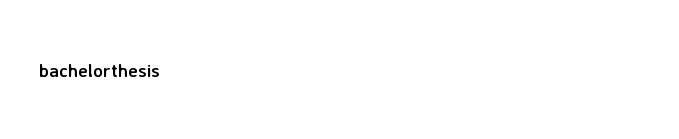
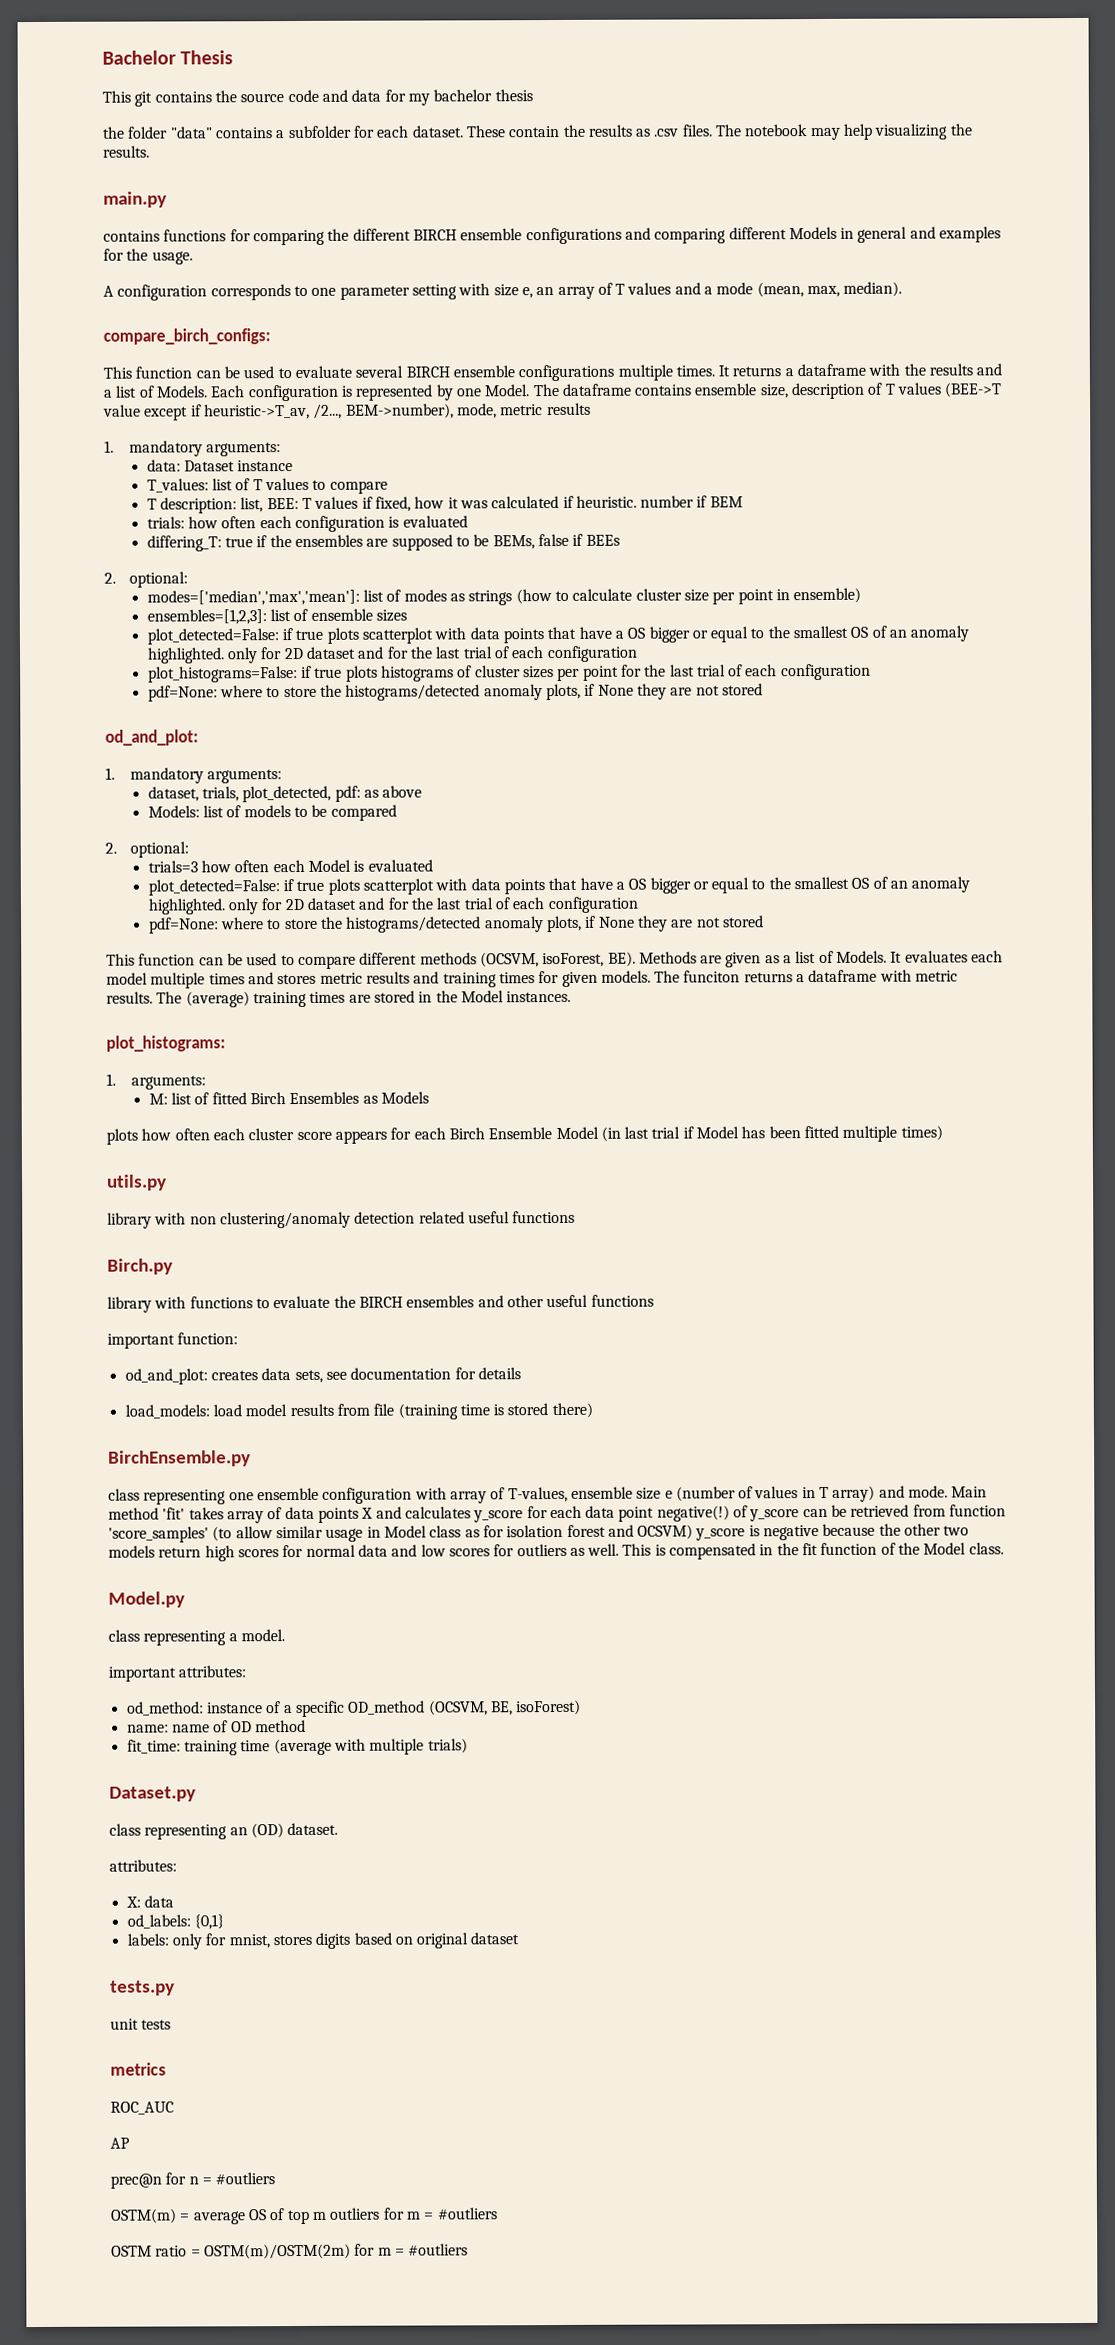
- bachelorthesis
+ Bachelor Thesis
+ This git contains the source code and data for my bachelor thesis
+ the folder "data" contains a subfolder for each dataset. These contain the results as .csv files. The notebook may help visualizing the results.
+ main.py
+ contains functions for comparing the different BIRCH ensemble configurations and comparing different Models in general and examples for the usage.
+ A configuration corresponds to one parameter setting with size e, an array of T values and a mode (mean, max, median).
+ compare_birch_configs:
+ This function can be used to evaluate several BIRCH ensemble configurations multiple times. It returns a dataframe with the results and a list of Models. Each configuration is represented by one Model. The dataframe contains ensemble size, description of T values (BEE->T value except if heuristic->T_av, /2..., BEM->number), mode, metric results
+ 1. mandatory arguments:
+ data: Dataset instance
+ T_values: list of T values to compare
+ T description: list, BEE: T values if fixed, how it was calculated if heuristic. number if BEM
+ trials: how often each configuration is evaluated
+ differing_T: true if the ensembles are supposed to be BEMs, false if BEEs
+ 2. optional:
+ modes=['median','max','mean']: list of modes as strings (how to calculate cluster size per point in ensemble)
+ ensembles=[1,2,3]: list of ensemble sizes
+ plot_detected=False: if true plots scatterplot with data points that have a OS bigger or equal to the smallest OS of an anomaly highlighted. only for 2D dataset and for the last trial of each configuration
+ plot_histograms=False: if true plots histograms of cluster sizes per point for the last trial of each configuration
+ pdf=None: where to store the histograms/detected anomaly plots, if None they are not stored
+ od_and_plot:
+ 1. mandatory arguments:
+ dataset, trials, plot_detected, pdf: as above
+ Models: list of models to be compared
+ 2. optional:
+ trials=3 how often each Model is evaluated
+ plot_detected=False: if true plots scatterplot with data points that have a OS bigger or equal to the smallest OS of an anomaly highlighted. only for 2D dataset and for the last trial of each configuration
+ pdf=None: where to store the histograms/detected anomaly plots, if None they are not stored
+ This function can be used to compare different methods (OCSVM, isoForest, BE). Methods are given as a list of Models. It evaluates each model multiple times and stores metric results and training times for given models. The funciton returns a dataframe with metric results. The (average) training times are stored in the Model instances.
+ plot_histograms:
+ 1. arguments:
+ M: list of fitted Birch Ensembles as Models
+ plots how often each cluster score appears for each Birch Ensemble Model (in last trial if Model has been fitted multiple times)
+ utils.py
+ library with non clustering/anomaly detection related useful functions
+ Birch.py
+ library with functions to evaluate the BIRCH ensembles and other useful functions
+ important function:
+ od_and_plot: creates data sets, see documentation for details
+ load_models: load model results from file (training time is stored there)
+ BirchEnsemble.py
+ class representing one ensemble configuration with array of T-values, ensemble size e (number of values in T array) and mode. Main method 'fit' takes array of data points X and calculates y_score for each data point negative(!) of y_score can be retrieved from function 'score_samples' (to allow similar usage in Model class as for isolation forest and OCSVM) y_score is negative because the other two models return high scores for normal data and low scores for outliers as well. This is compensated in the fit function of the Model class.
+ Model.py
+ class representing a model.
+ important attributes:
+ od_method: instance of a specific OD_method (OCSVM, BE, isoForest)
+ name: name of OD method
+ fit_time: training time (average with multiple trials)
+ Dataset.py
+ class representing an (OD) dataset.
+ attributes:
+ X: data
+ od_labels: {0,1}
+ labels: only for mnist, stores digits based on original dataset
+ tests.py
+ unit tests
+ metrics
+ ROC_AUC
+ AP
+ prec@n for n = #outliers
+ OSTM(m) = average OS of top m outliers for m = #outliers
+ OSTM ratio = OSTM(m)/OSTM(2m) for m = #outliers

